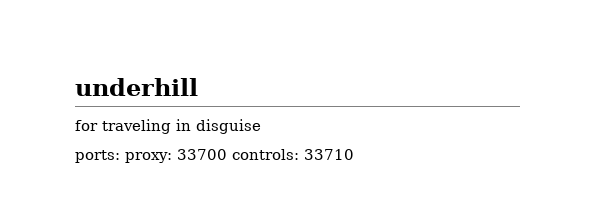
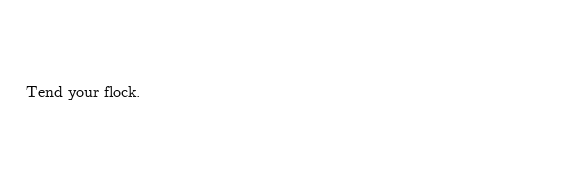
- underhill
- for traveling in disguise
- ports: proxy: 33700 controls: 33710
+ Tend your flock.

